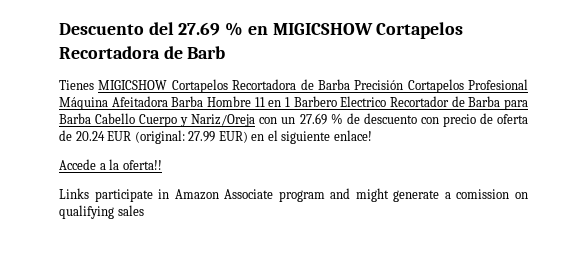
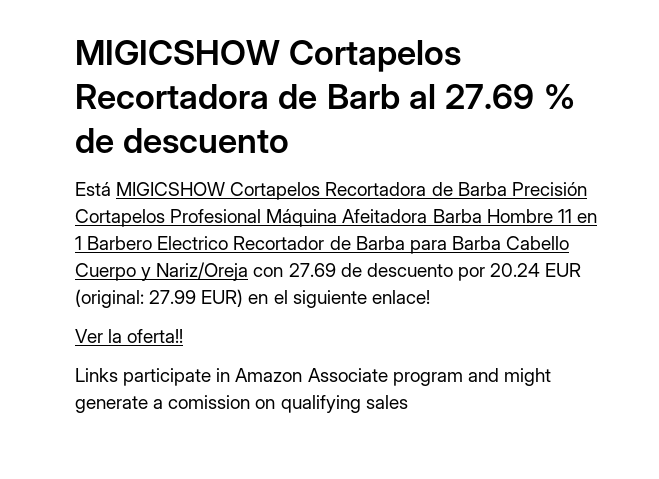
- Descuento del 27.69 % en MIGICSHOW Cortapelos Recortadora de Barb
- Tienes MIGICSHOW Cortapelos Recortadora de Barba Precisión Cortapelos Profesional Máquina Afeitadora Barba Hombre 11 en 1 Barbero Electrico Recortador de Barba para Barba Cabello Cuerpo y Nariz/Oreja con un 27.69 % de descuento con precio de oferta de 20.24 EUR (original: 27.99 EUR) en el siguiente enlace!
+ MIGICSHOW Cortapelos Recortadora de Barb al 27.69 % de descuento
+ Está MIGICSHOW Cortapelos Recortadora de Barba Precisión Cortapelos Profesional Máquina Afeitadora Barba Hombre 11 en 1 Barbero Electrico Recortador de Barba para Barba Cabello Cuerpo y Nariz/Oreja con 27.69 de descuento por 20.24 EUR (original: 27.99 EUR) en el siguiente enlace!
- Accede a la oferta!!
+ Ver la oferta!!

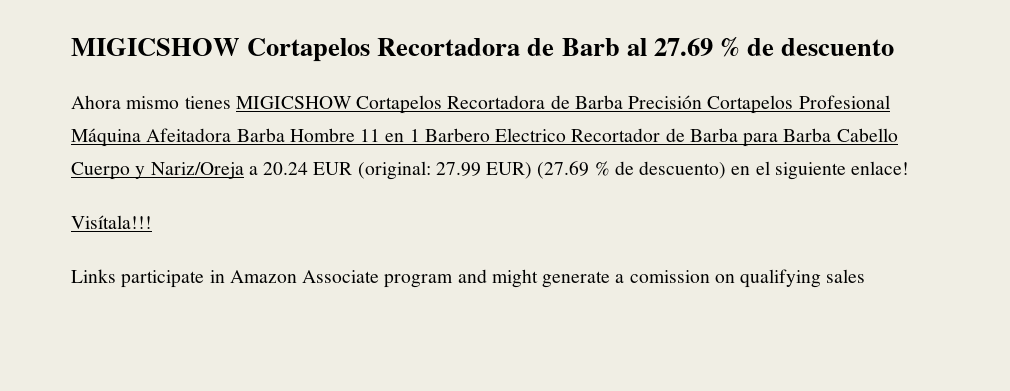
- Está MIGICSHOW Cortapelos Recortadora de Barba Precisión Cortapelos Profesional Máquina Afeitadora Barba Hombre 11 en 1 Barbero Electrico Recortador de Barba para Barba Cabello Cuerpo y Nariz/Oreja con 27.69 de descuento por 20.24 EUR (original: 27.99 EUR) en el siguiente enlace!
+ Ahora mismo tienes MIGICSHOW Cortapelos Recortadora de Barba Precisión Cortapelos Profesional Máquina Afeitadora Barba Hombre 11 en 1 Barbero Electrico Recortador de Barba para Barba Cabello Cuerpo y Nariz/Oreja a 20.24 EUR (original: 27.99 EUR) (27.69 % de descuento) en el siguiente enlace!
- Ver la oferta!!
+ Visítala!!!

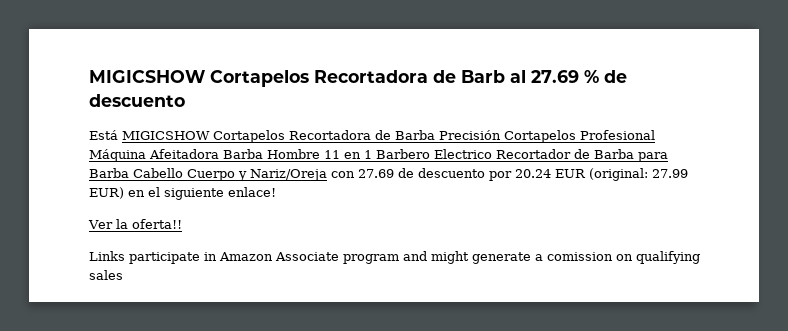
- Ahora mismo tienes MIGICSHOW Cortapelos Recortadora de Barba Precisión Cortapelos Profesional Máquina Afeitadora Barba Hombre 11 en 1 Barbero Electrico Recortador de Barba para Barba Cabello Cuerpo y Nariz/Oreja a 20.24 EUR (original: 27.99 EUR) (27.69 % de descuento) en el siguiente enlace!
+ Está MIGICSHOW Cortapelos Recortadora de Barba Precisión Cortapelos Profesional Máquina Afeitadora Barba Hombre 11 en 1 Barbero Electrico Recortador de Barba para Barba Cabello Cuerpo y Nariz/Oreja con 27.69 de descuento por 20.24 EUR (original: 27.99 EUR) en el siguiente enlace!
- Visítala!!!
+ Ver la oferta!!

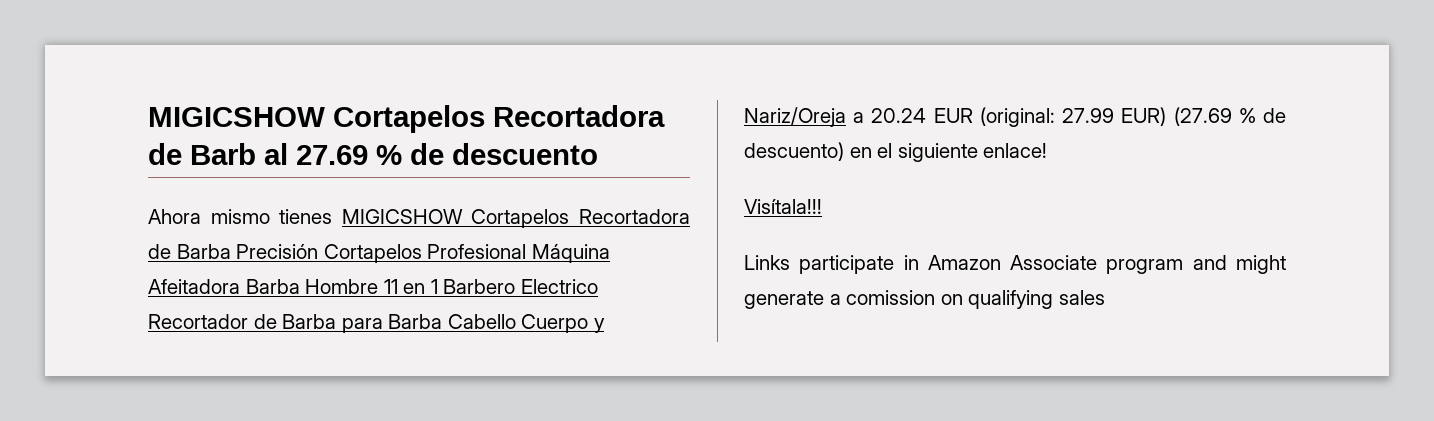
- Está MIGICSHOW Cortapelos Recortadora de Barba Precisión Cortapelos Profesional Máquina Afeitadora Barba Hombre 11 en 1 Barbero Electrico Recortador de Barba para Barba Cabello Cuerpo y Nariz/Oreja con 27.69 de descuento por 20.24 EUR (original: 27.99 EUR) en el siguiente enlace!
+ Ahora mismo tienes MIGICSHOW Cortapelos Recortadora de Barba Precisión Cortapelos Profesional Máquina Afeitadora Barba Hombre 11 en 1 Barbero Electrico Recortador de Barba para Barba Cabello Cuerpo y Nariz/Oreja a 20.24 EUR (original: 27.99 EUR) (27.69 % de descuento) en el siguiente enlace!
- Ver la oferta!!
+ Visítala!!!

